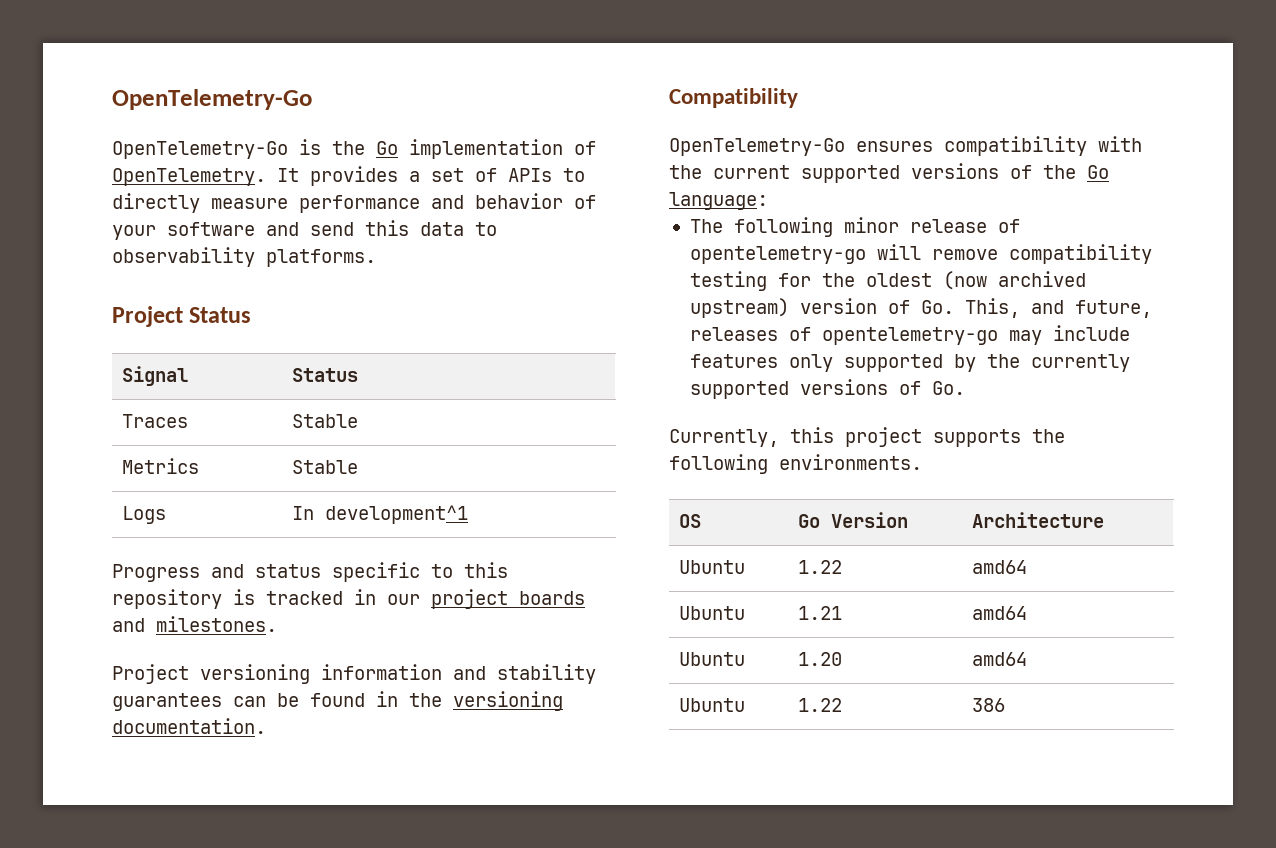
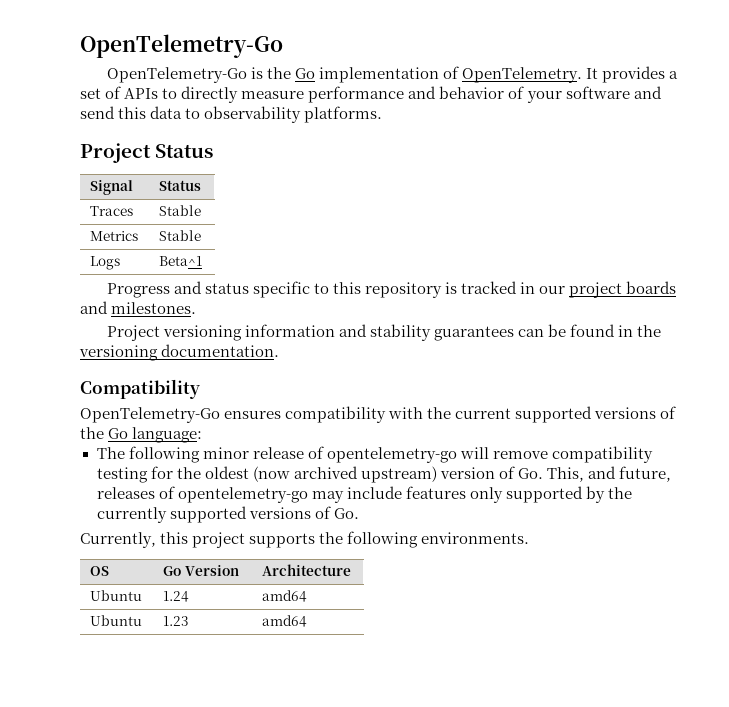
- Logs | In development^1
+ Logs | Beta^1
- Ubuntu | 1.22 | amd64
- Ubuntu | 1.21 | amd64
- Ubuntu | 1.20 | amd64
- Ubuntu | 1.22 | 386
+ Ubuntu | 1.24 | amd64
+ Ubuntu | 1.23 | amd64

